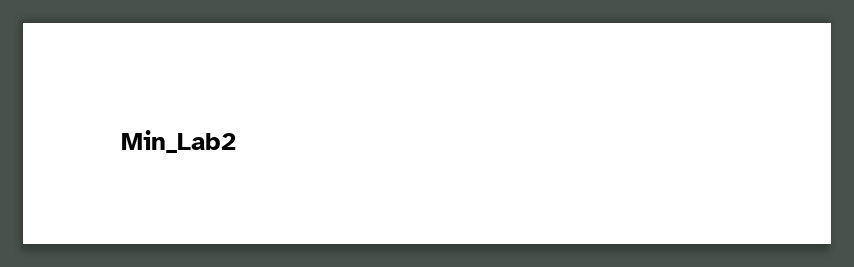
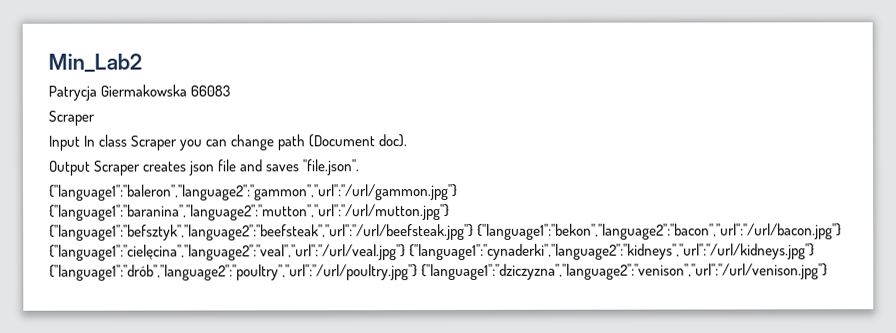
+ Patrycja Giermakowska 66083
+ Scraper
+ Input In class Scraper you can change path (Document doc).
+ Output Scraper creates json file and saves "file.json".
+ {"language1":"baleron","language2":"gammon","url":"/url/gammon.jpg"} {"language1":"baranina","language2":"mutton","url":"/url/mutton.jpg"} {"language1":"befsztyk","language2":"beefsteak","url":"/url/beefsteak.jpg"} {"language1":"bekon","language2":"bacon","url":"/url/bacon.jpg"} {"language1":"cielęcina","language2":"veal","url":"/url/veal.jpg"} {"language1":"cynaderki","language2":"kidneys","url":"/url/kidneys.jpg"} {"language1":"drób","language2":"poultry","url":"/url/poultry.jpg"} {"language1":"dziczyzna","language2":"venison","url":"/url/venison.jpg"}

